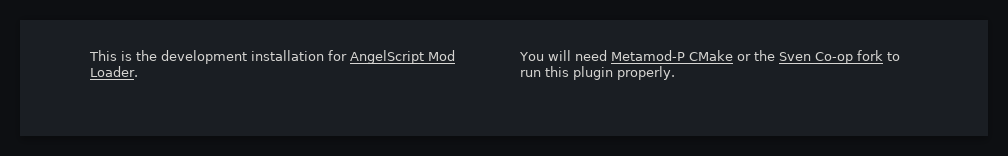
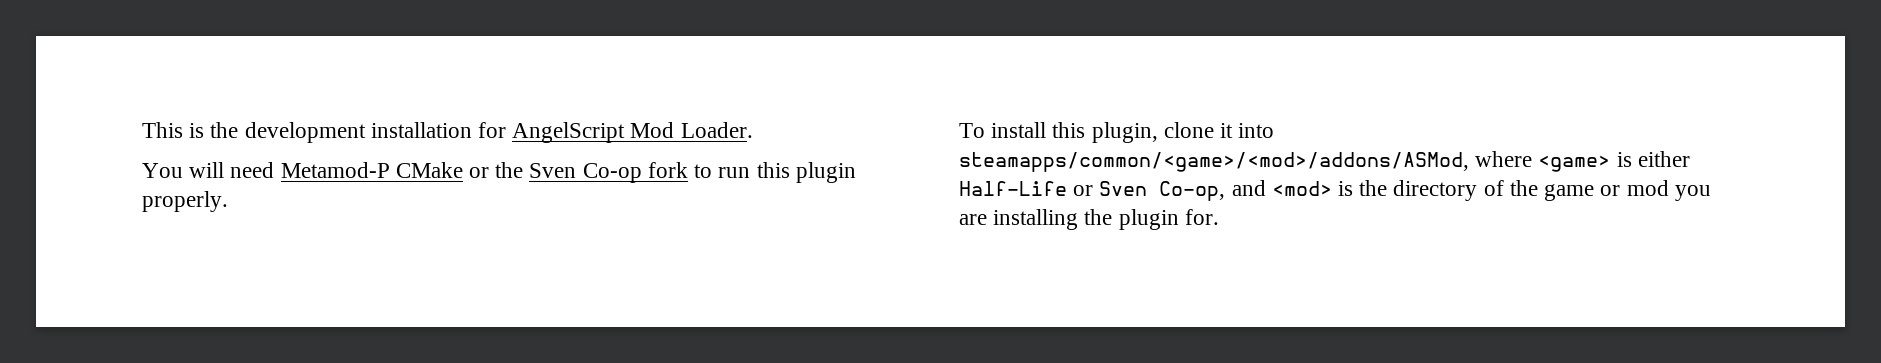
+ To install this plugin, clone it into steamapps/common/<game>/<mod>/addons/ASMod, where <game> is either Half-Life or Sven Co-op, and <mod> is the directory of the game or mod you are installing the plugin for.

